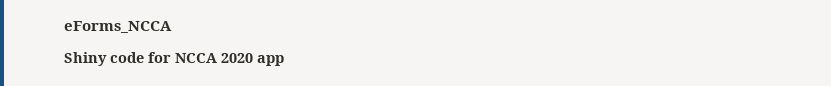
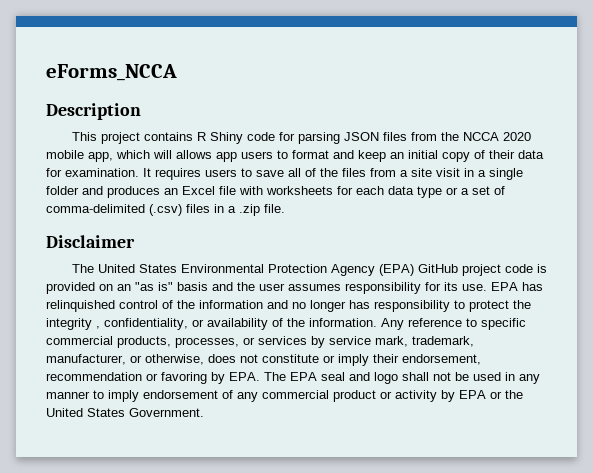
- Shiny code for NCCA 2020 app
+ Description
+ This project contains R Shiny code for parsing JSON files from the NCCA 2020 mobile app, which will allows app users to format and keep an initial copy of their data for examination. It requires users to save all of the files from a site visit in a single folder and produces an Excel file with worksheets for each data type or a set of comma-delimited (.csv) files in a .zip file.
+ Disclaimer
+ The United States Environmental Protection Agency (EPA) GitHub project code is provided on an "as is" basis and the user assumes responsibility for its use. EPA has relinquished control of the information and no longer has responsibility to protect the integrity , confidentiality, or availability of the information. Any reference to specific commercial products, processes, or services by service mark, trademark, manufacturer, or otherwise, does not constitute or imply their endorsement, recommendation or favoring by EPA. The EPA seal and logo shall not be used in any manner to imply endorsement of any commercial product or activity by EPA or the United States Government.

